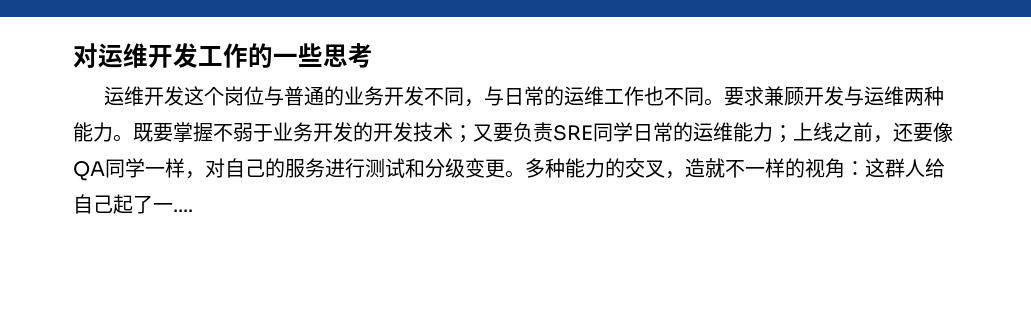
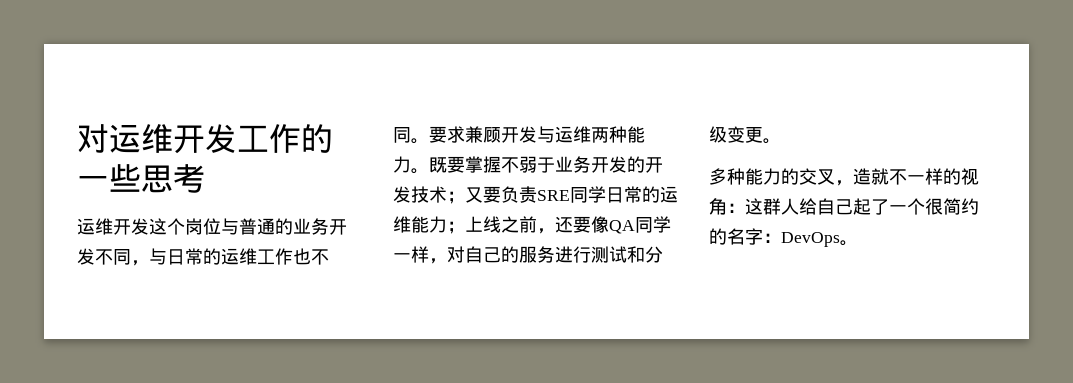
- 既要掌握不弱于业务开发的开发技术；又要负责SRE同学日常的运维能力；上线之前，还要像QA同学一样，对自己的服务进行测试和分级变更。多种能力的交叉，造就不一样的视角：这群人给自己起了一....
+ 既要掌握不弱于业务开发的开发技术；又要负责SRE同学日常的运维能力；上线之前，还要像QA同学一样，对自己的服务进行测试和分级变更。
+ 多种能力的交叉，造就不一样的视角：这群人给自己起了一个很简约的名字：DevOps。

